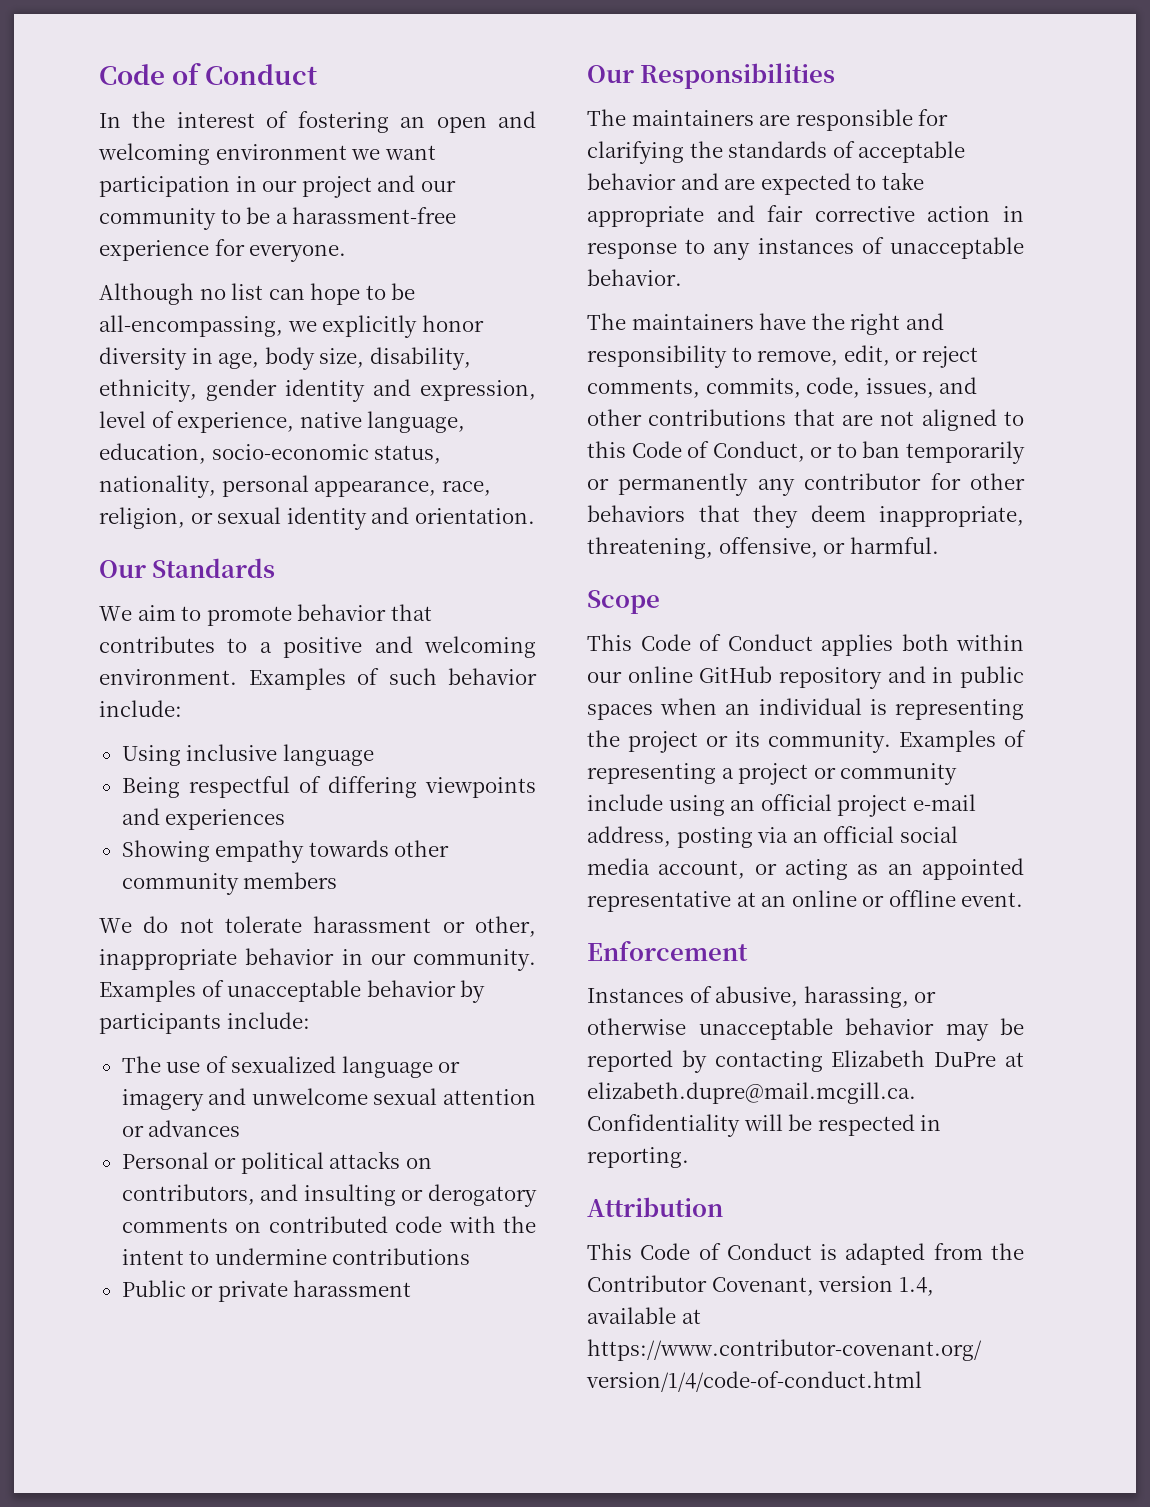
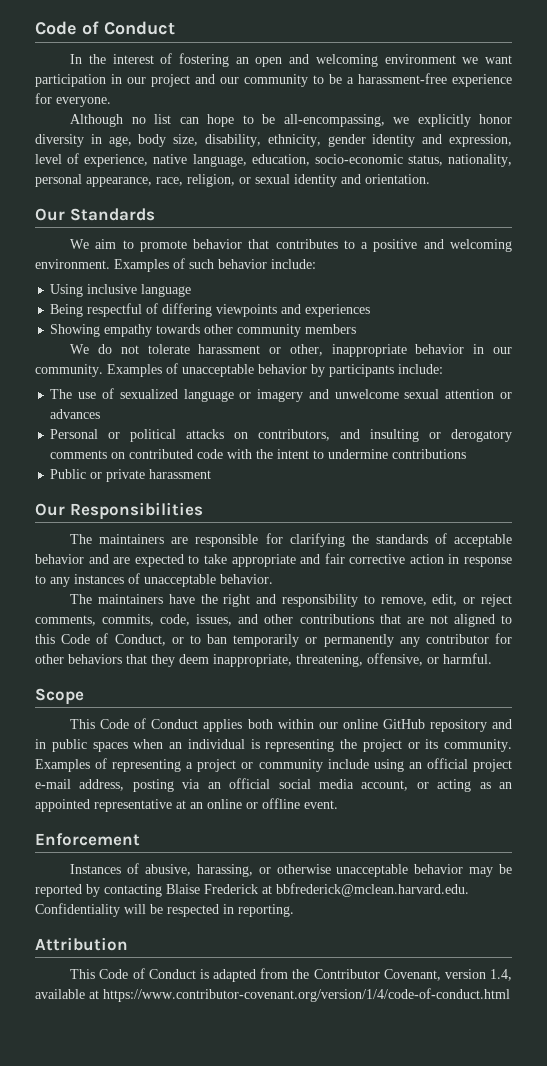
- Instances of abusive, harassing, or otherwise unacceptable behavior may be reported by contacting Elizabeth DuPre at elizabeth.dupre@mail.mcgill.ca. Confidentiality will be respected in reporting.
+ Instances of abusive, harassing, or otherwise unacceptable behavior may be reported by contacting Blaise Frederick at bbfrederick@mclean.harvard.edu. Confidentiality will be respected in reporting.

